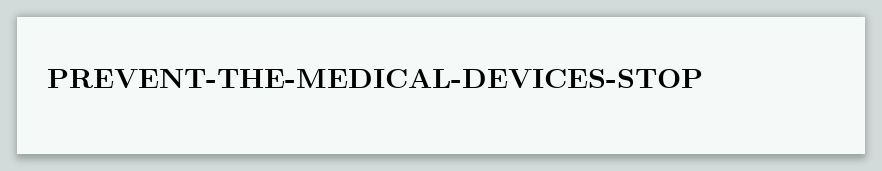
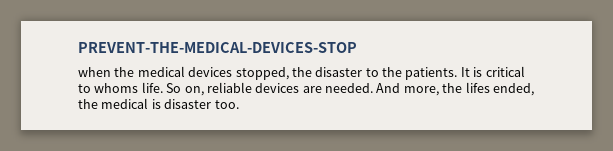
+ when the medical devices stopped, the disaster to the patients. It is critical to whoms life. So on, reliable devices are needed. And more, the lifes ended, the medical is disaster too.

